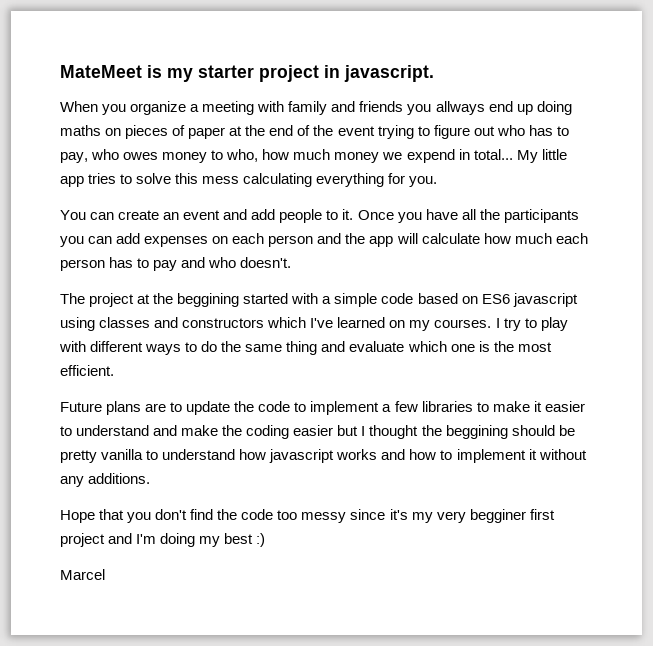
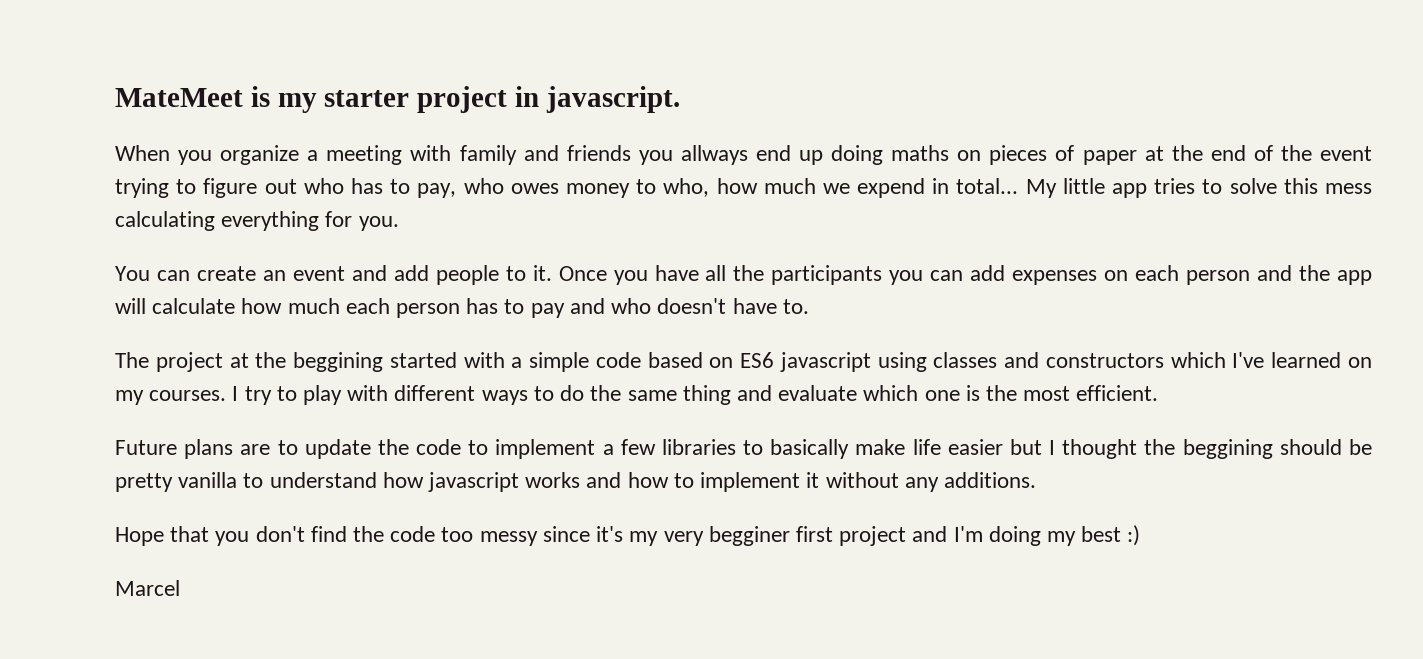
- When you organize a meeting with family and friends you allways end up doing maths on pieces of paper at the end of the event trying to figure out who has to pay, who owes money to who, how much money we expend in total...
+ When you organize a meeting with family and friends you allways end up doing maths on pieces of paper at the end of the event trying to figure out who has to pay, who owes money to who, how much we expend in total...
- Once you have all the participants you can add expenses on each person and the app will calculate how much each person has to pay and who doesn't.
+ Once you have all the participants you can add expenses on each person and the app will calculate how much each person has to pay and who doesn't have to.
- Future plans are to update the code to implement a few libraries to make it easier to understand and make the coding easier but I thought the beggining should be pretty vanilla to understand how javascript works and how to implement it without any additions.
+ Future plans are to update the code to implement a few libraries to basically make life easier but I thought the beggining should be pretty vanilla to understand how javascript works and how to implement it without any additions.

